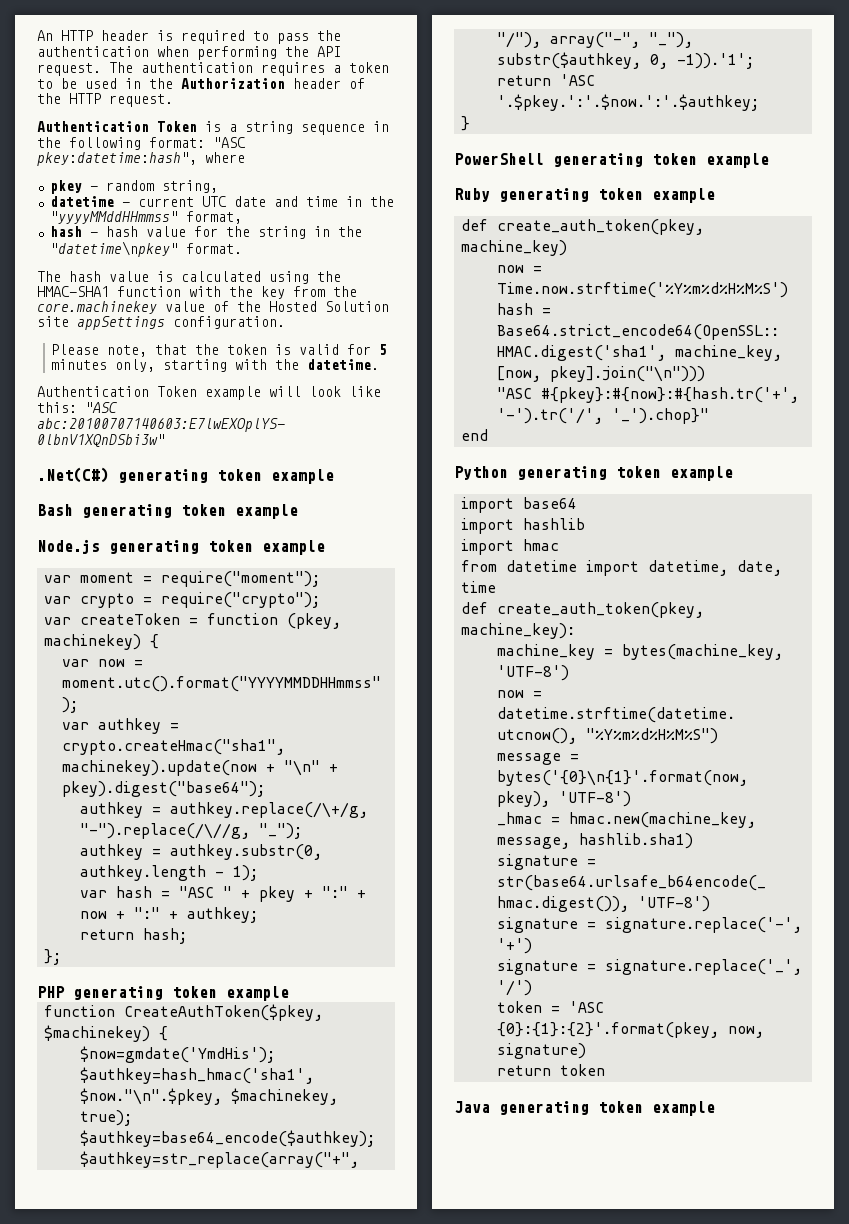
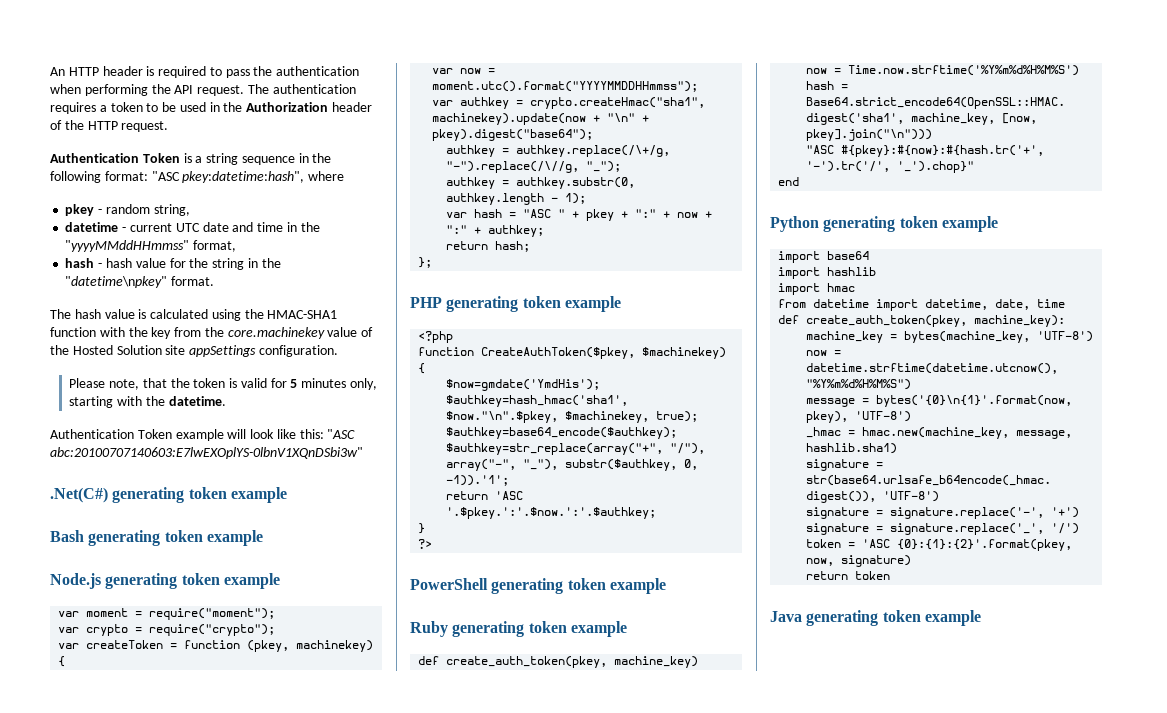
+ <?php
+ ?>

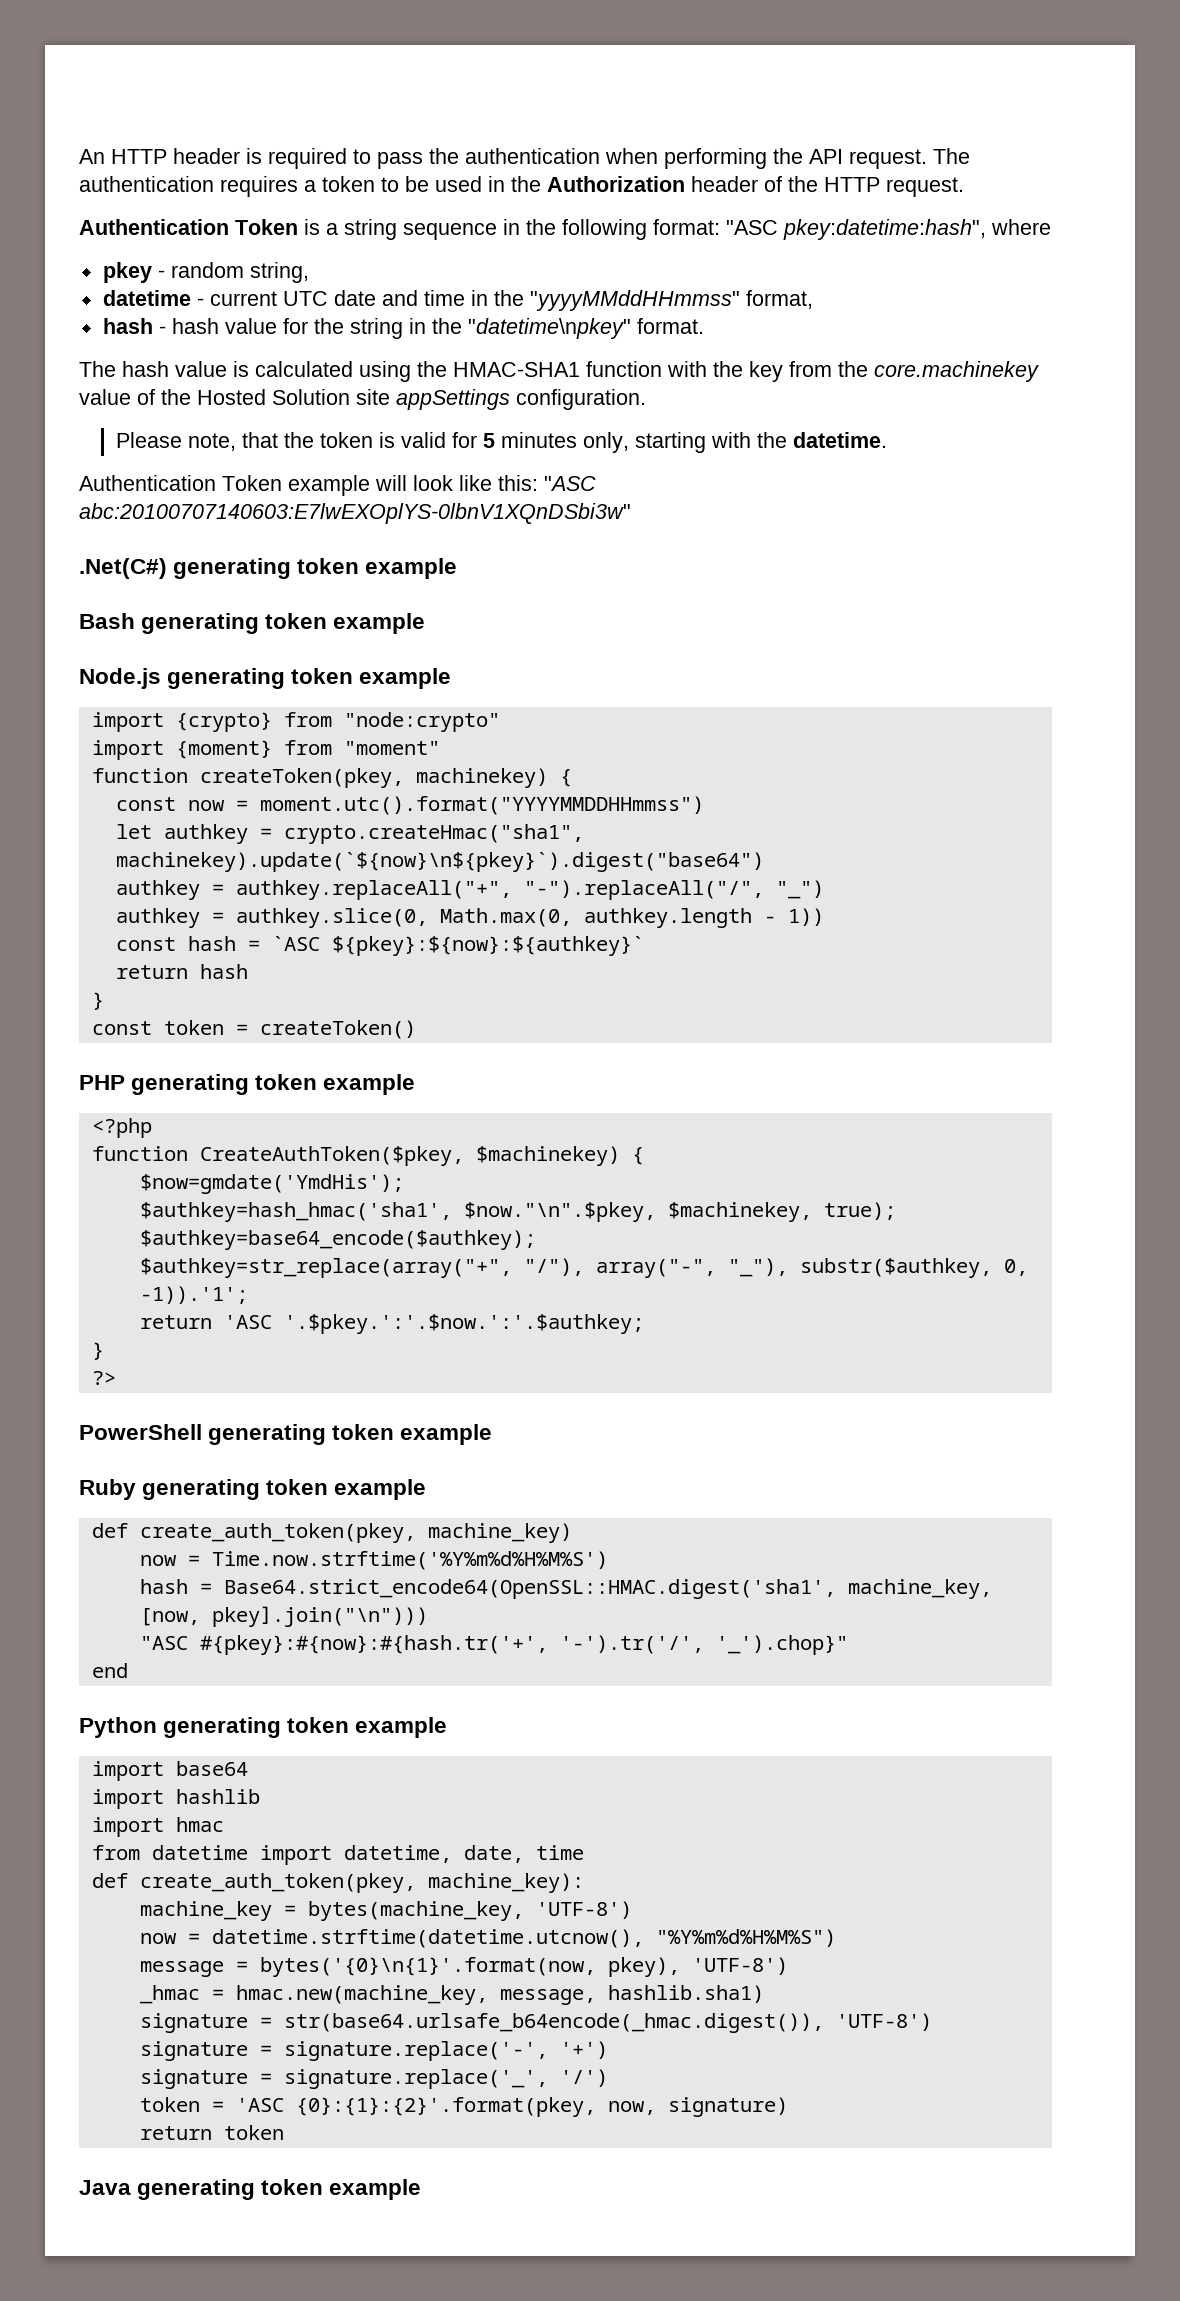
- var moment = require("moment");
- var crypto = require("crypto");
- var createToken = function (pkey, machinekey) {
+ import {crypto} from "node:crypto"
+ import {moment} from "moment"
+ function createToken(pkey, machinekey) {
- var now = moment.utc().format("YYYYMMDDHHmmss");
- var authkey = crypto.createHmac("sha1", machinekey).update(now + "\n" + pkey).digest("base64");
- authkey = authkey.replace(/\+/g, "-").replace(/\//g, "_");
- authkey = authkey.substr(0, authkey.length - 1);
- var hash = "ASC " + pkey + ":" + now + ":" + authkey;
- return hash;
- };
+ const now = moment.utc().format("YYYYMMDDHHmmss")
+ let authkey = crypto.createHmac("sha1", machinekey).update(`${now}\n${pkey}`).digest("base64")
+ authkey = authkey.replaceAll("+", "-").replaceAll("/", "_")
+ authkey = authkey.slice(0, Math.max(0, authkey.length - 1))
+ const hash = `ASC ${pkey}:${now}:${authkey}`
+ return hash
+ }
+ const token = createToken()

